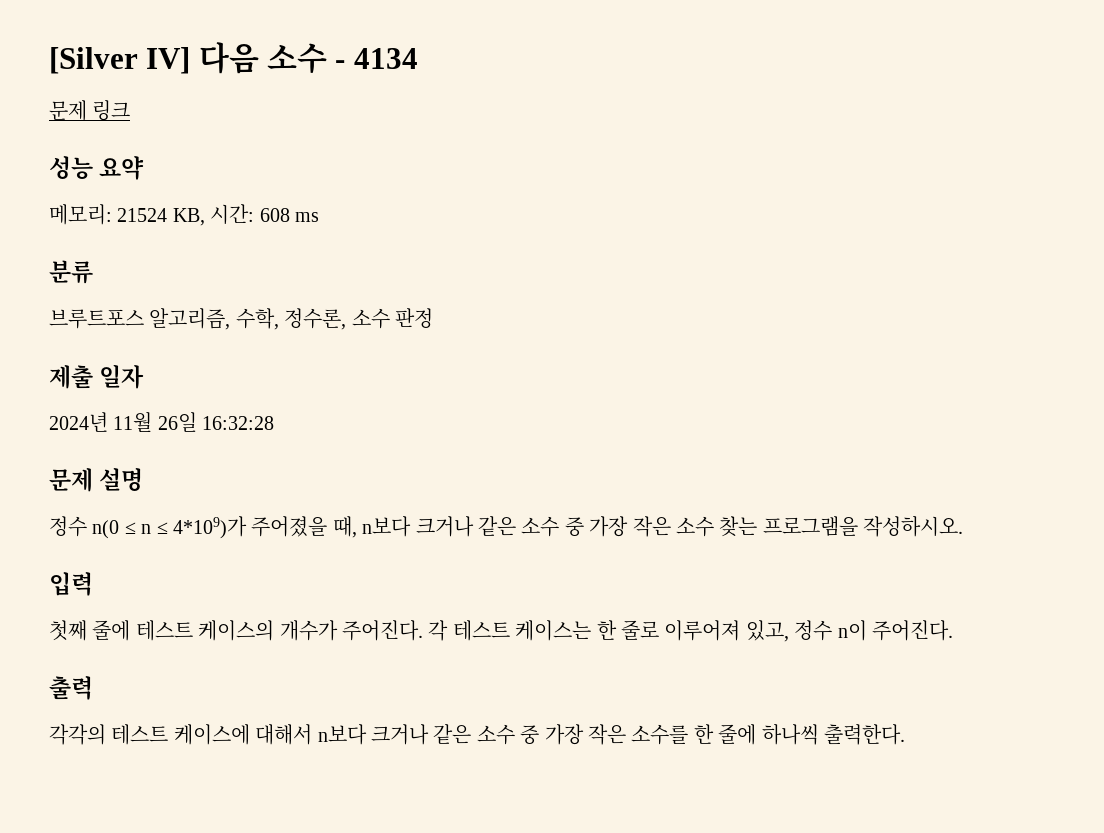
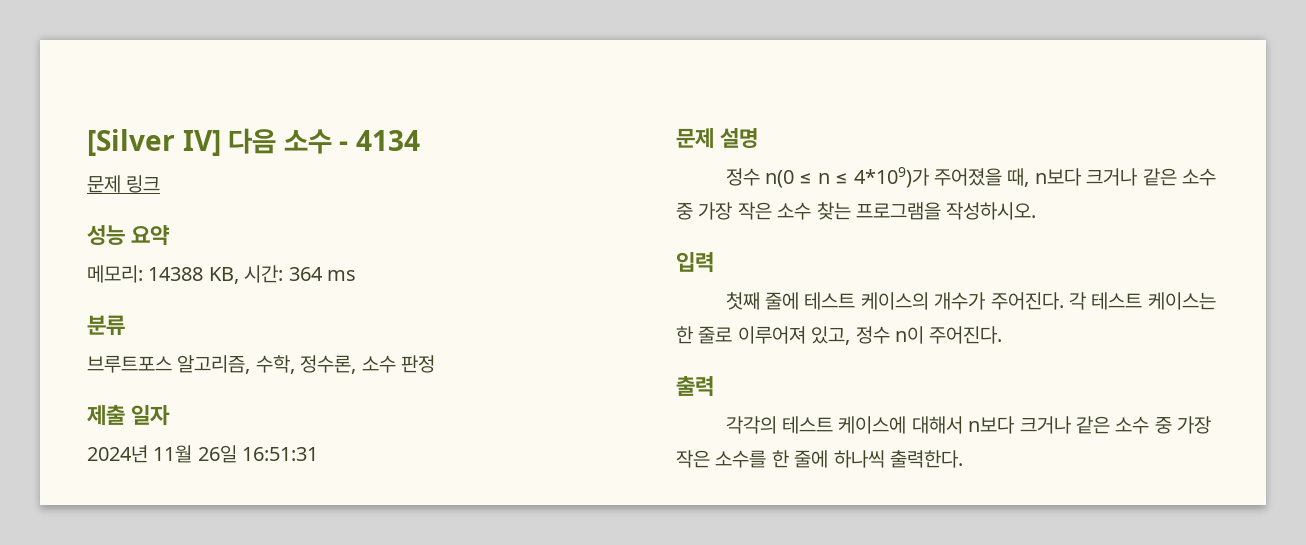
- 메모리: 21524 KB, 시간: 608 ms
+ 메모리: 14388 KB, 시간: 364 ms
- 2024년 11월 26일 16:32:28
+ 2024년 11월 26일 16:51:31

